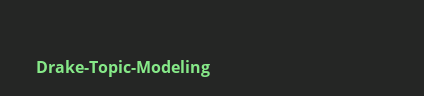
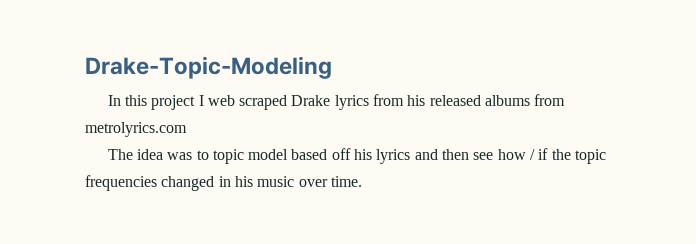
+ In this project I web scraped Drake lyrics from his released albums from metrolyrics.com
+ The idea was to topic model based off his lyrics and then see how / if the topic frequencies changed in his music over time.

